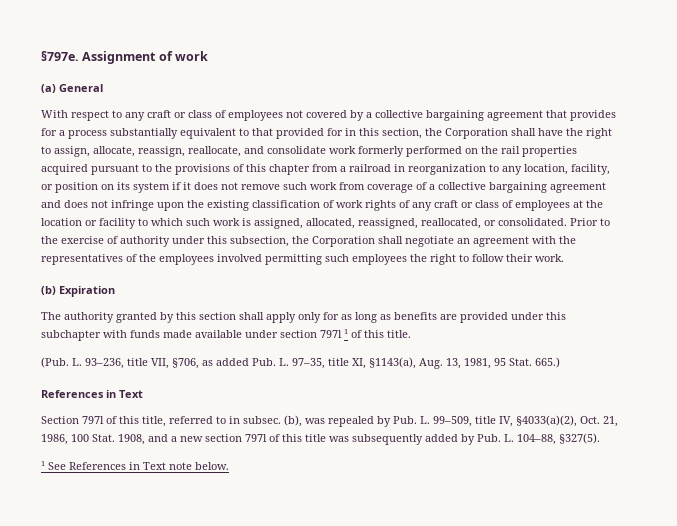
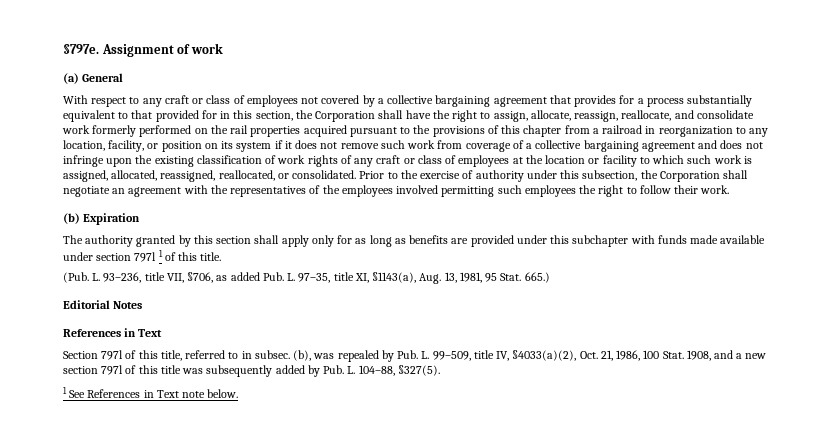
+ Editorial Notes

